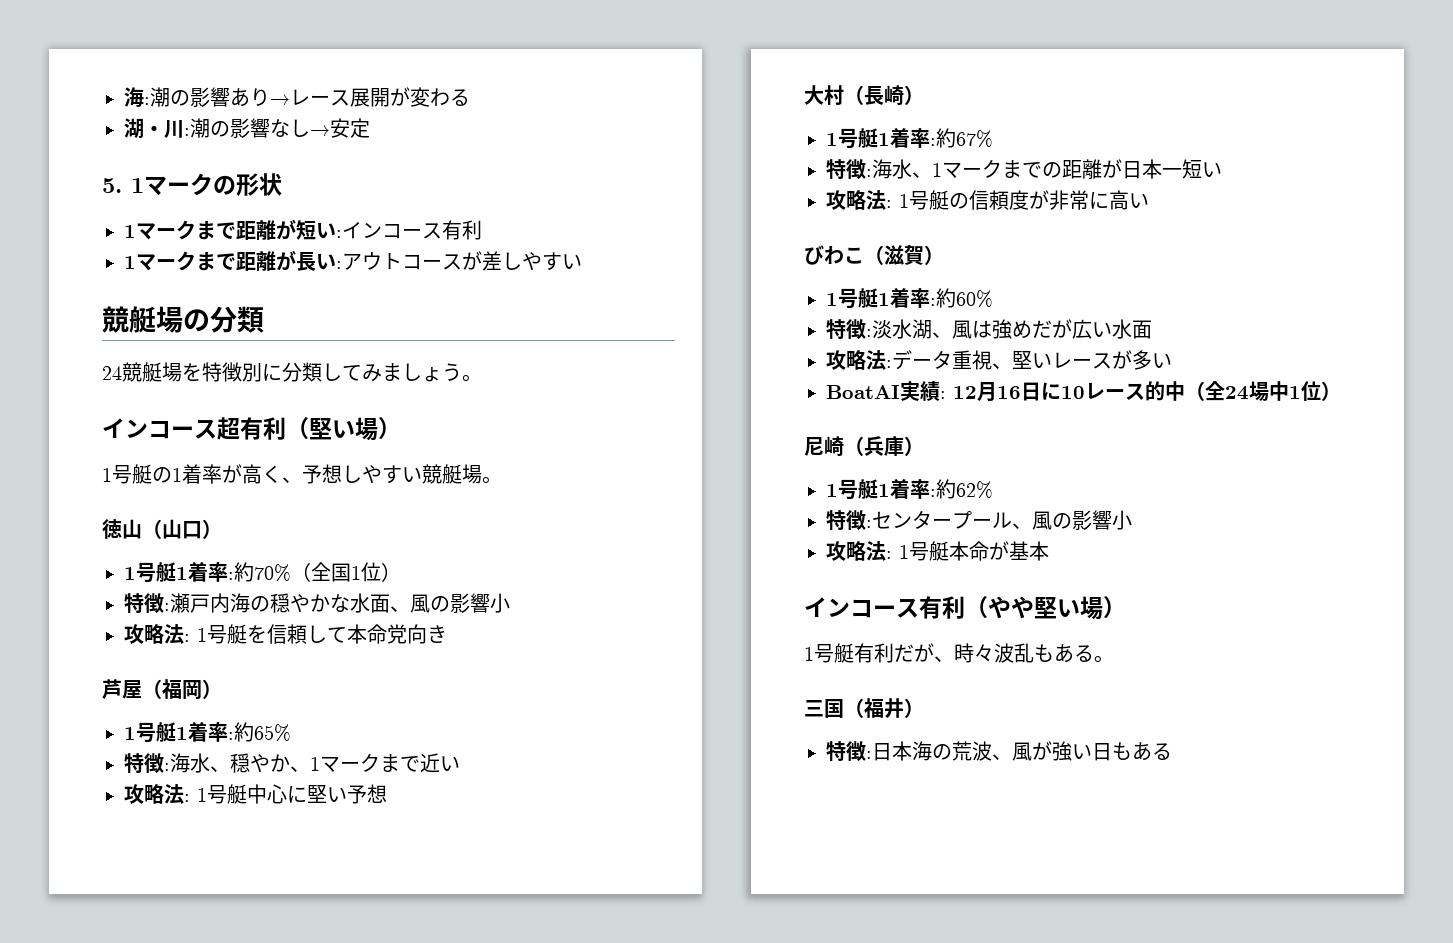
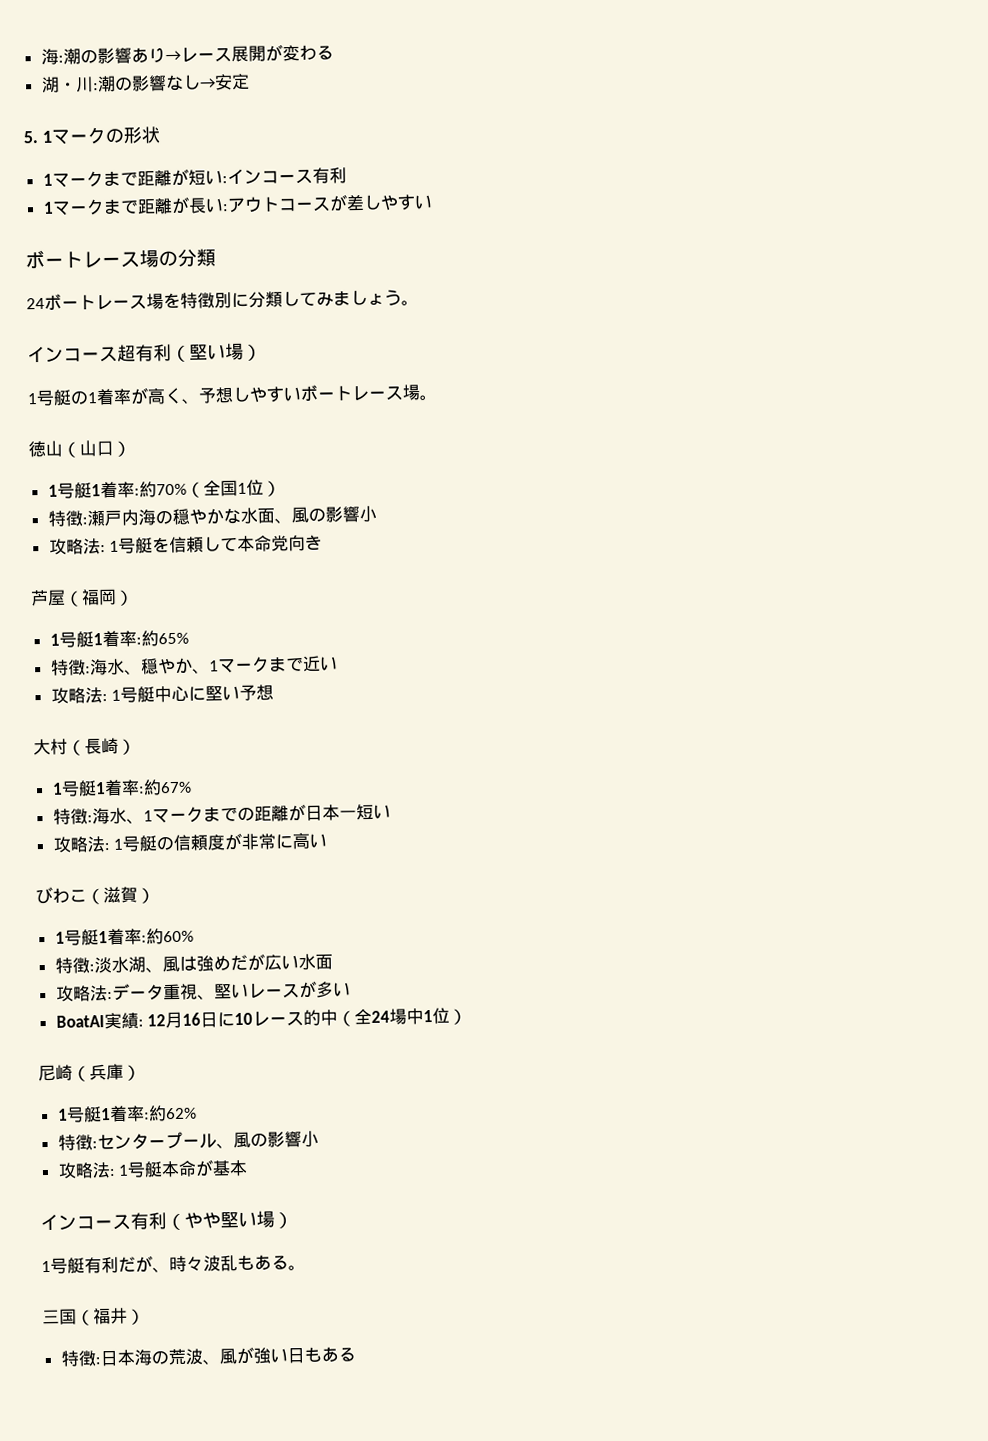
- 競艇場の分類
+ ボートレース場の分類
- 24競艇場を特徴別に分類してみましょう。
+ 24ボートレース場を特徴別に分類してみましょう。
- 1号艇の1着率が高く、予想しやすい競艇場。
+ 1号艇の1着率が高く、予想しやすいボートレース場。

